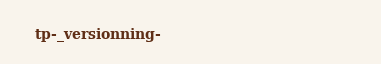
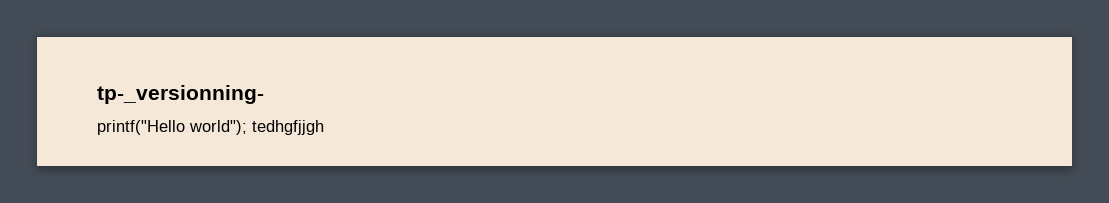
+ printf("Hello world"); tedhgfjjgh

